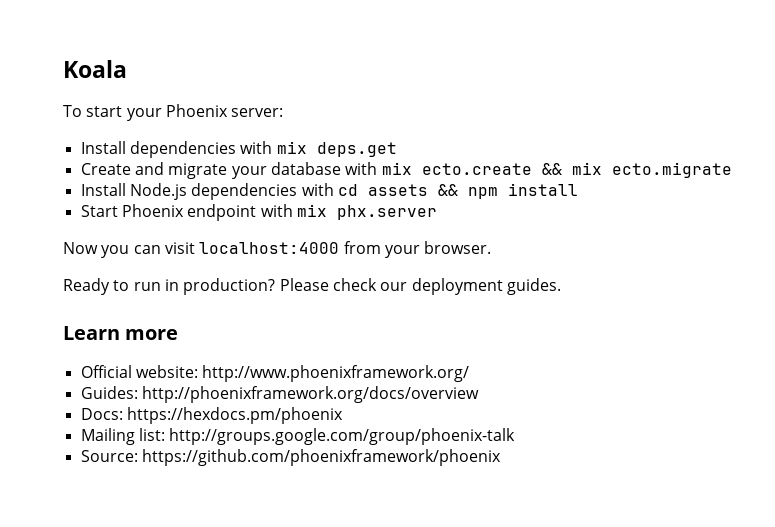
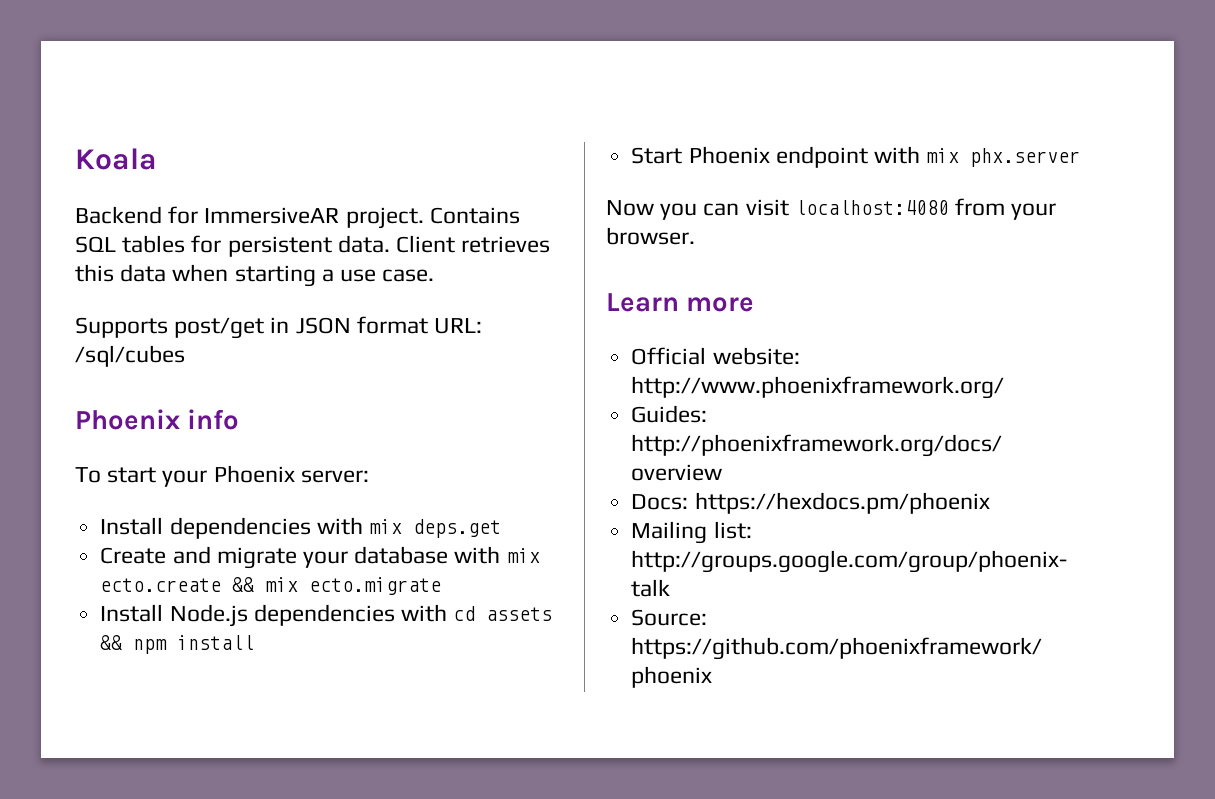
+ Backend for ImmersiveAR project. Contains SQL tables for persistent data. Client retrieves this data when starting a use case.
+ Supports post/get in JSON format URL: /sql/cubes
+ Phoenix info
- Now you can visit localhost:4000 from your browser.
+ Now you can visit localhost:4080 from your browser.
- Ready to run in production? Please check our deployment guides.

